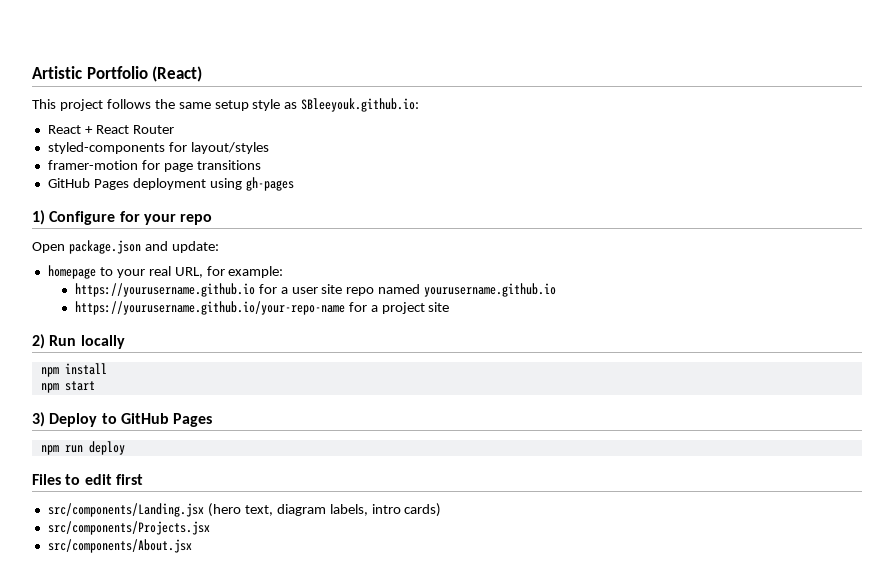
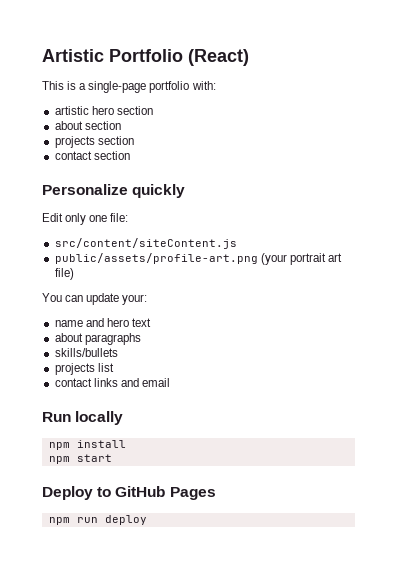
- This project follows the same setup style as SBleeyouk.github.io:
- React + React Router
- styled-components for layout/styles
- framer-motion for page transitions
- GitHub Pages deployment using gh-pages
- 1) Configure for your repo
- Open package.json and update:
- homepage to your real URL, for example:
- https://yourusername.github.io for a user site repo named yourusername.github.io
- https://yourusername.github.io/your-repo-name for a project site
- 2) Run locally
+ This is a single-page portfolio with:
+ artistic hero section
+ about section
+ projects section
+ contact section
+ Personalize quickly
+ Edit only one file:
+ src/content/siteContent.js
+ public/assets/profile-art.png (your portrait art file)
+ You can update your:
+ name and hero text
+ about paragraphs
+ skills/bullets
+ projects list
+ contact links and email
+ Run locally
- 3) Deploy to GitHub Pages
+ Deploy to GitHub Pages
- Files to edit first
- src/components/Landing.jsx (hero text, diagram labels, intro cards)
- src/components/Projects.jsx
- src/components/About.jsx

